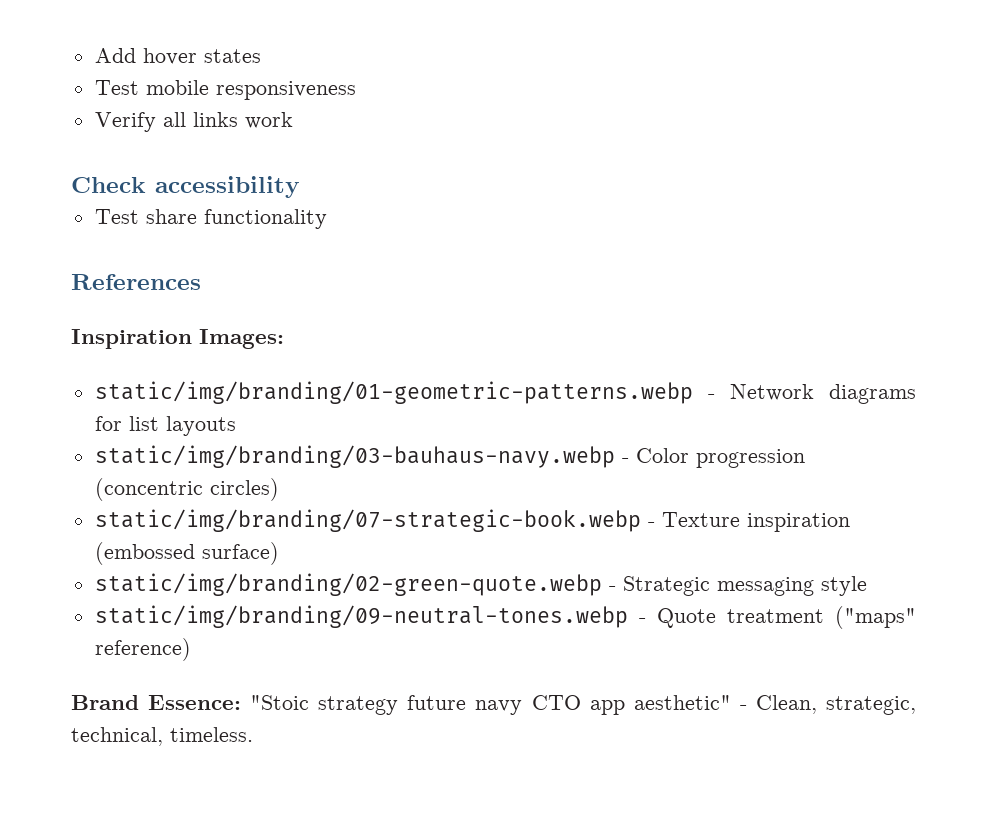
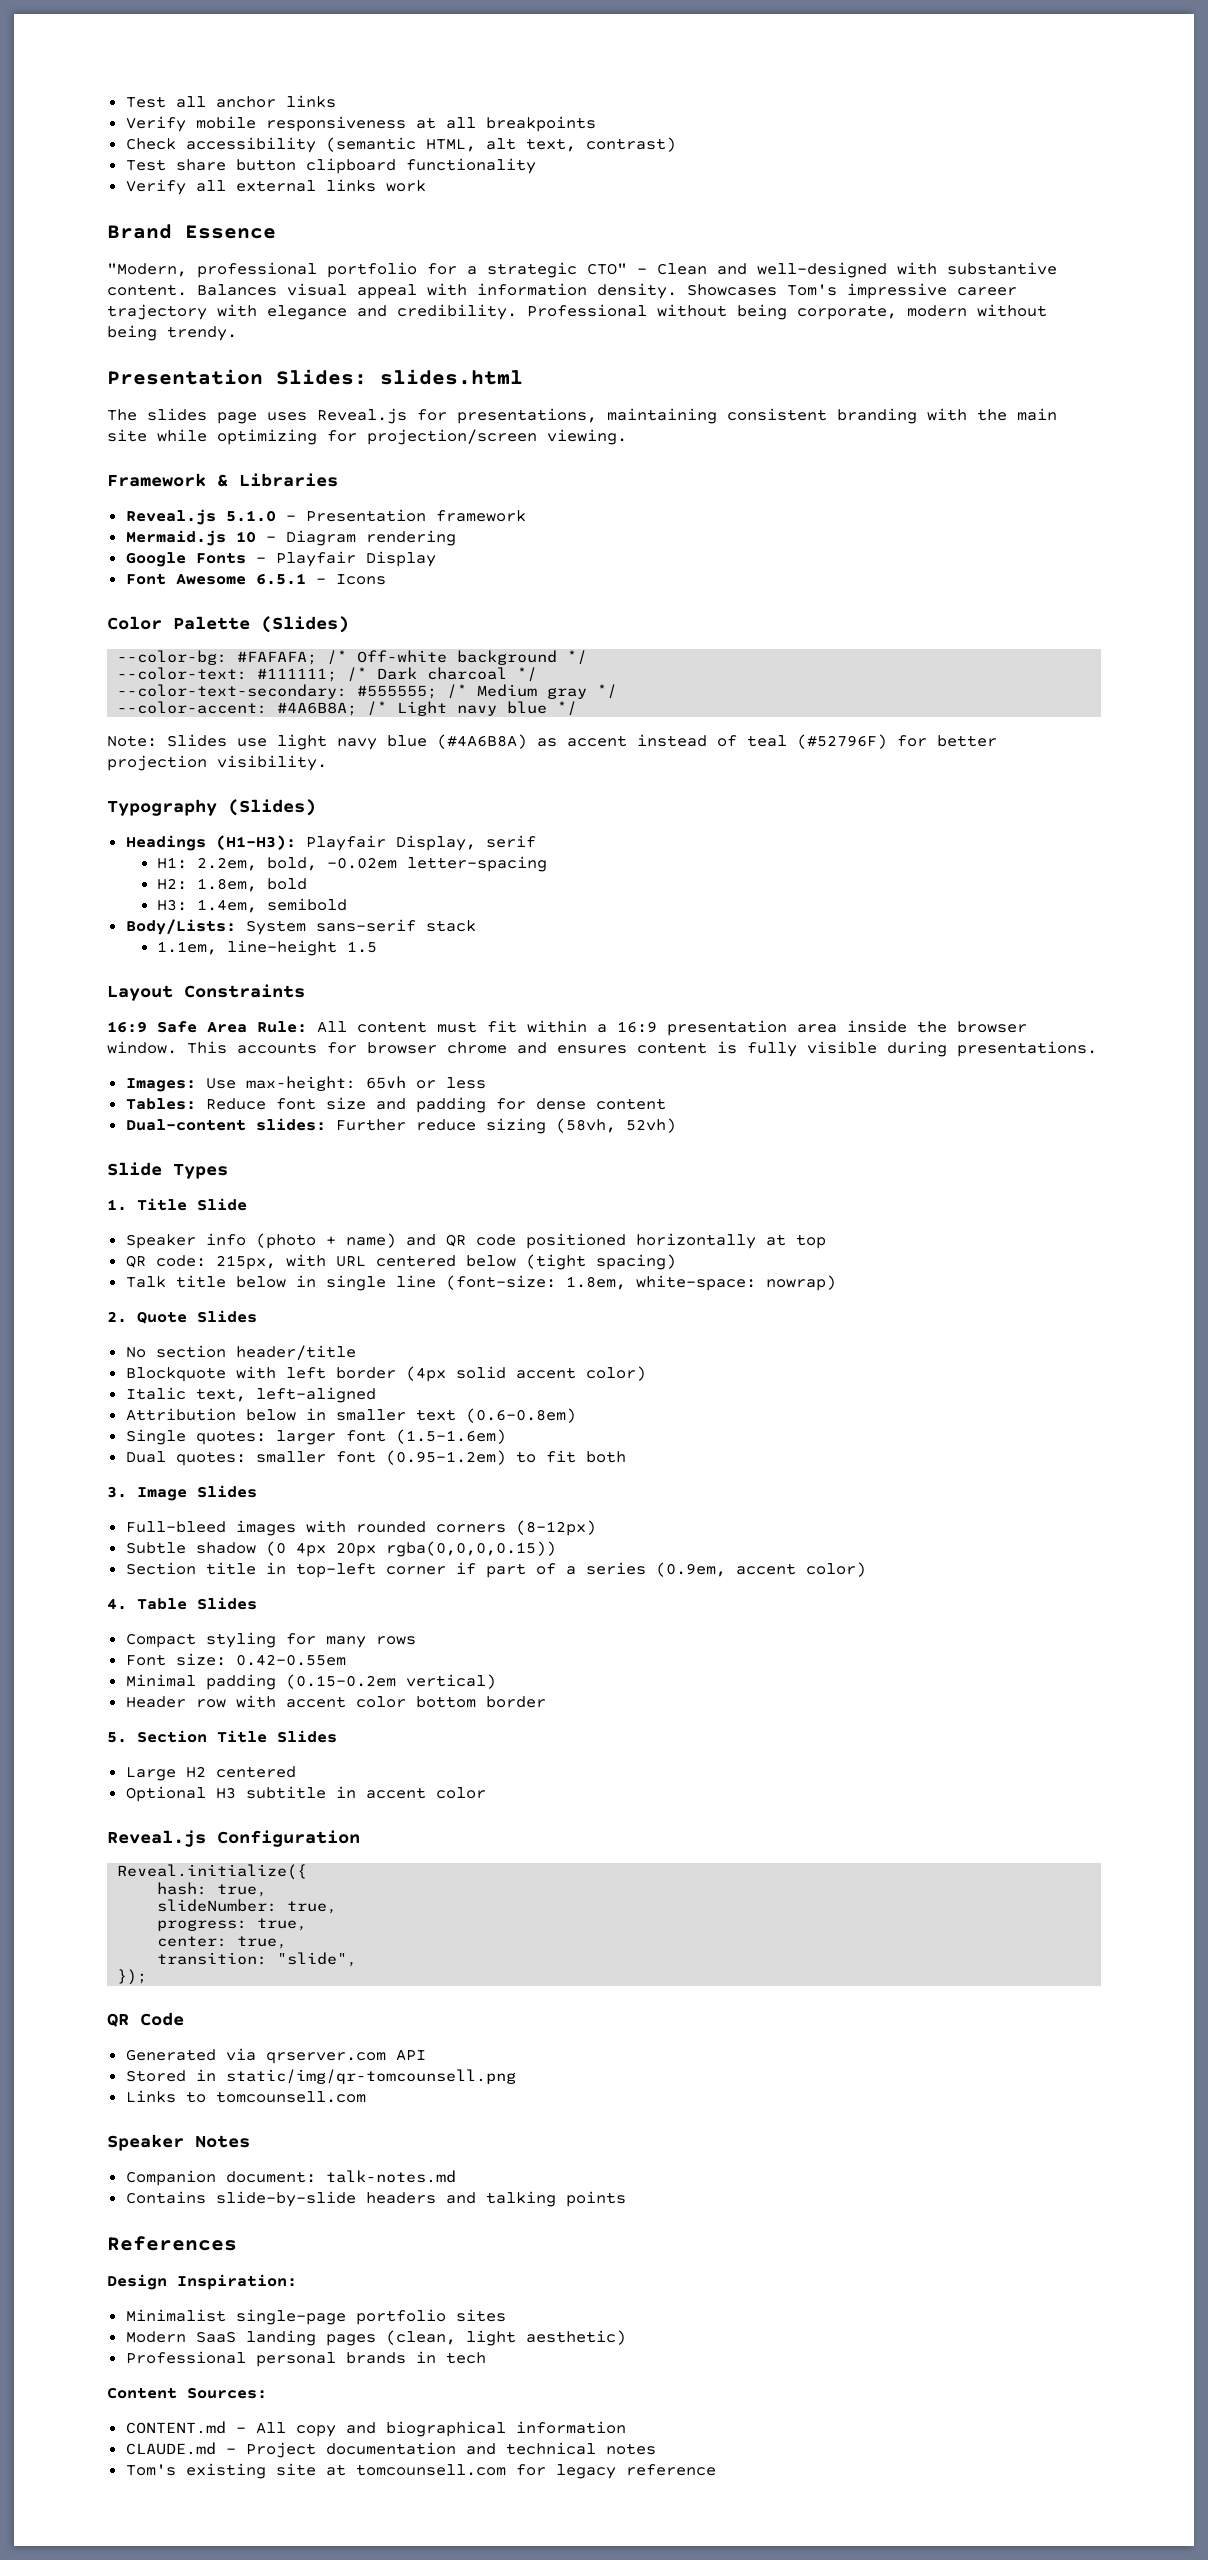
- Add hover states
- Test mobile responsiveness
+ Test all anchor links
+ Verify mobile responsiveness at all breakpoints
+ Check accessibility (semantic HTML, alt text, contrast)
+ Test share button clipboard functionality
- Verify all links work
+ Verify all external links work
- Check accessibility
- Test share functionality
+ Brand Essence
+ "Modern, professional portfolio for a strategic CTO" - Clean and well-designed with substantive content. Balances visual appeal with information density. Showcases Tom's impressive career trajectory with elegance and credibility. Professional without being corporate, modern without being trendy.
+ Presentation Slides: slides.html
+ The slides page uses Reveal.js for presentations, maintaining consistent branding with the main site while optimizing for projection/screen viewing.
+ Framework & Libraries
+ Reveal.js 5.1.0 - Presentation framework
+ Mermaid.js 10 - Diagram rendering
+ Google Fonts - Playfair Display
+ Font Awesome 6.5.1 - Icons
+ Color Palette (Slides)
+ --color-bg: #FAFAFA; /* Off-white background */
+ --color-text: #111111; /* Dark charcoal */
+ --color-text-secondary: #555555; /* Medium gray */
+ --color-accent: #4A6B8A; /* Light navy blue */
+ Note: Slides use light navy blue (#4A6B8A) as accent instead of teal (#52796F) for better projection visibility.
+ Typography (Slides)
+ Headings (H1-H3): Playfair Display, serif
+ H1: 2.2em, bold, -0.02em letter-spacing
+ H2: 1.8em, bold
+ H3: 1.4em, semibold
+ Body/Lists: System sans-serif stack
+ 1.1em, line-height 1.5
+ Layout Constraints
+ 16:9 Safe Area Rule: All content must fit within a 16:9 presentation area inside the browser window. This accounts for browser chrome and ensures content is fully visible during presentations.
+ Images: Use max-height: 65vh or less
+ Tables: Reduce font size and padding for dense content
+ Dual-content slides: Further reduce sizing (58vh, 52vh)
+ Slide Types
+ 1. Title Slide
+ Speaker info (photo + name) and QR code positioned horizontally at top
+ QR code: 215px, with URL centered below (tight spacing)
+ Talk title below in single line (font-size: 1.8em, white-space: nowrap)
+ 2. Quote Slides
+ No section header/title
+ Blockquote with left border (4px solid accent color)
+ Italic text, left-aligned
+ Attribution below in smaller text (0.6-0.8em)
+ Single quotes: larger font (1.5-1.6em)
+ Dual quotes: smaller font (0.95-1.2em) to fit both
+ 3. Image Slides
+ Full-bleed images with rounded corners (8-12px)
+ Subtle shadow (0 4px 20px rgba(0,0,0,0.15))
+ Section title in top-left corner if part of a series (0.9em, accent color)
+ 4. Table Slides
+ Compact styling for many rows
+ Font size: 0.42-0.55em
+ Minimal padding (0.15-0.2em vertical)
+ Header row with accent color bottom border
+ 5. Section Title Slides
+ Large H2 centered
+ Optional H3 subtitle in accent color
+ Reveal.js Configuration
+ Reveal.initialize({
+ hash: true,
+ slideNumber: true,
+ progress: true,
+ center: true,
+ transition: "slide",
+ });
+ QR Code
+ Generated via qrserver.com API
+ Stored in static/img/qr-tomcounsell.png
+ Links to tomcounsell.com
+ Speaker Notes
+ Companion document: talk-notes.md
+ Contains slide-by-slide headers and talking points
  References
- Inspiration Images:
- static/img/branding/01-geometric-patterns.webp - Network diagrams for list layouts
- static/img/branding/03-bauhaus-navy.webp - Color progression (concentric circles)
- static/img/branding/07-strategic-book.webp - Texture inspiration (embossed surface)
- static/img/branding/02-green-quote.webp - Strategic messaging style
- static/img/branding/09-neutral-tones.webp - Quote treatment ("maps" reference)
- Brand Essence: "Stoic strategy future navy CTO app aesthetic" - Clean, strategic, technical, timeless.
+ Design Inspiration:
+ Minimalist single-page portfolio sites
+ Modern SaaS landing pages (clean, light aesthetic)
+ Professional personal brands in tech
+ Content Sources:
+ CONTENT.md - All copy and biographical information
+ CLAUDE.md - Project documentation and technical notes
+ Tom's existing site at tomcounsell.com for legacy reference

